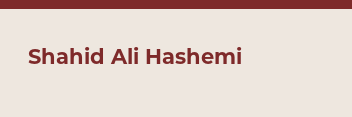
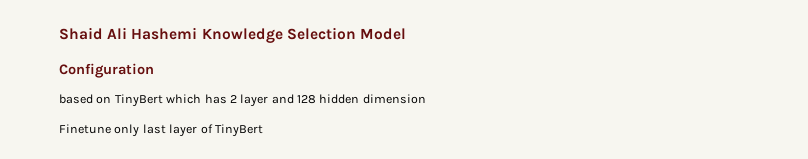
- Shahid Ali Hashemi
+ Shaid Ali Hashemi Knowledge Selection Model
+ Configuration
+ based on TinyBert which has 2 layer and 128 hidden dimension
+ Finetune only last layer of TinyBert

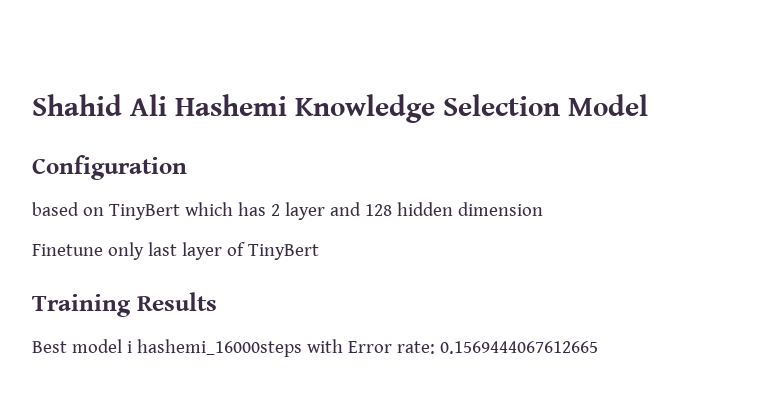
- Shaid Ali Hashemi Knowledge Selection Model
+ Shahid Ali Hashemi Knowledge Selection Model
+ Training Results
+ Best model i hashemi_16000steps with Error rate: 0.1569444067612665

